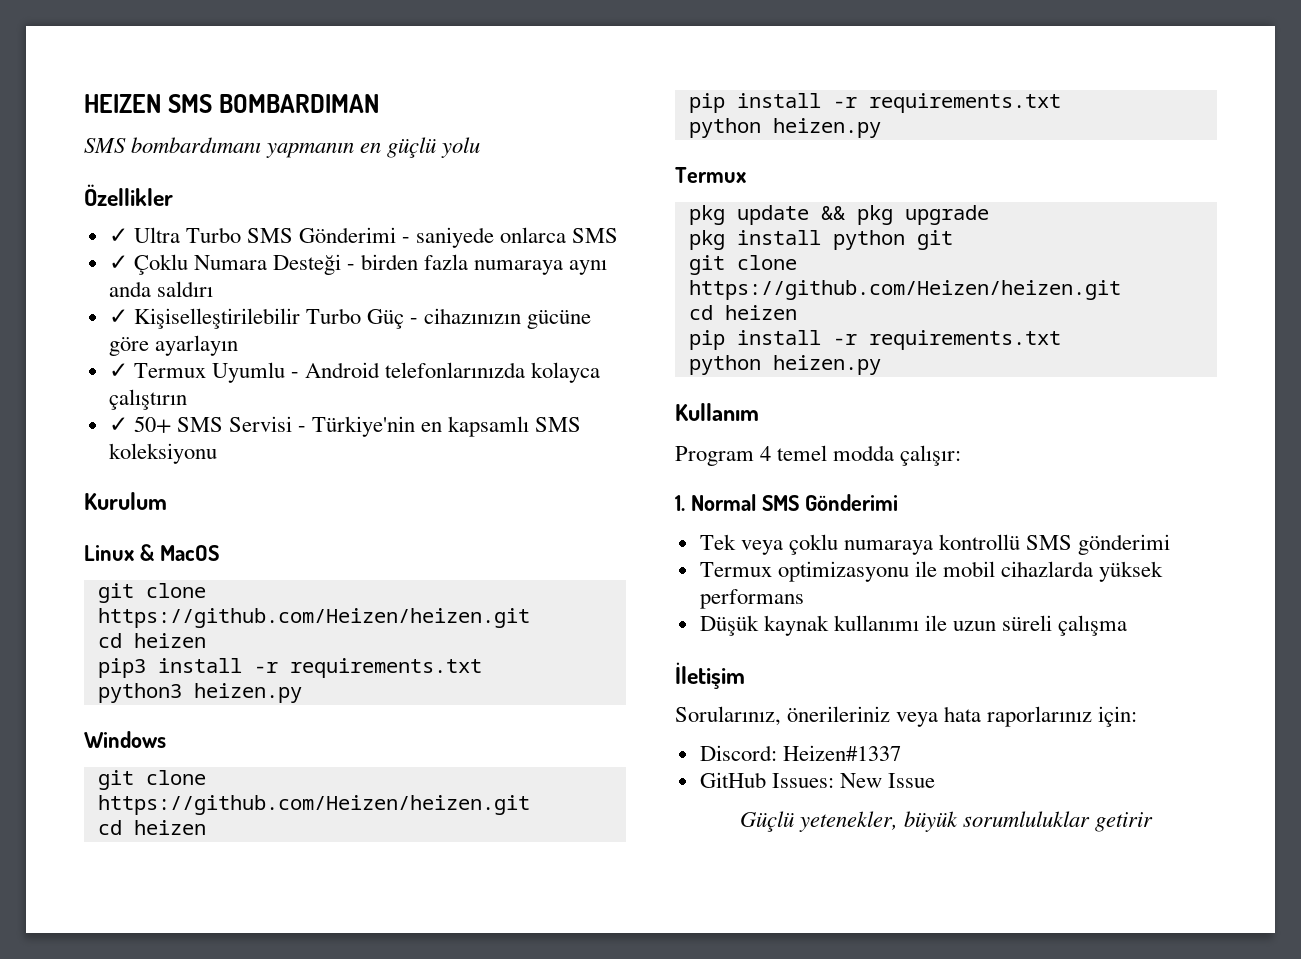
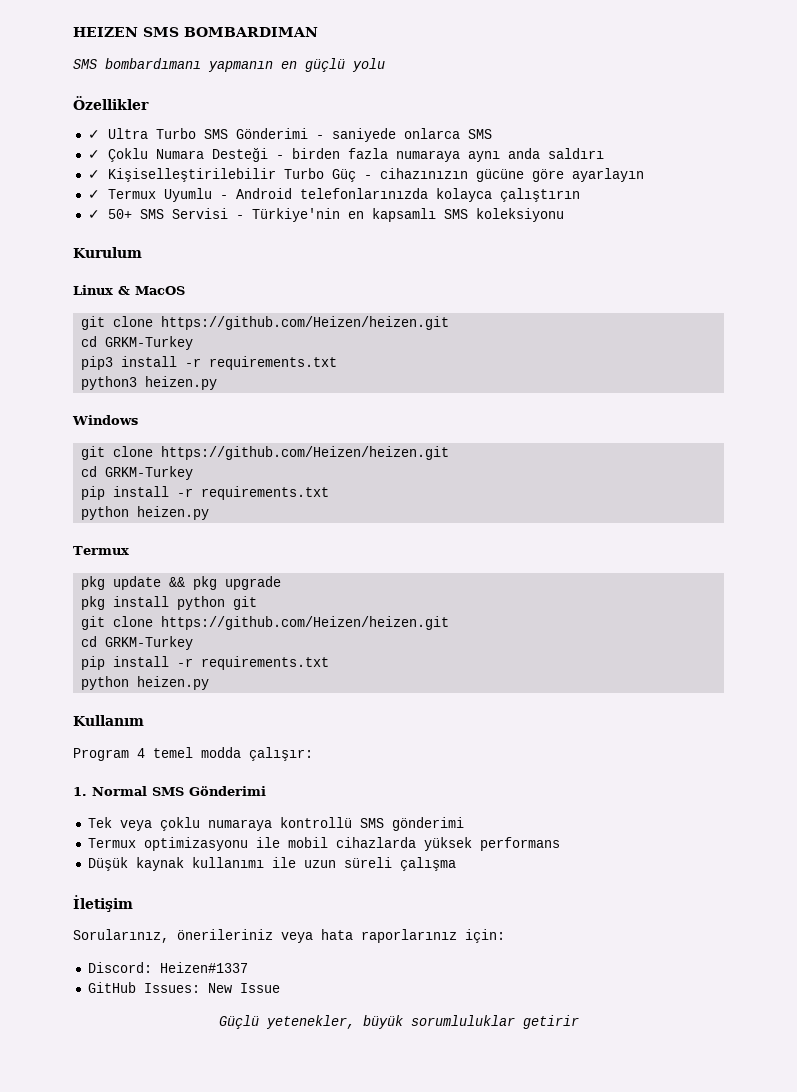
  Linux & MacOS
  git clone https://github.com/Heizen/heizen.git
- cd heizen
+ cd GRKM-Turkey
  Windows
  git clone https://github.com/Heizen/heizen.git
- cd heizen
+ cd GRKM-Turkey
  pkg install python git
  git clone https://github.com/Heizen/heizen.git
- cd heizen
+ cd GRKM-Turkey

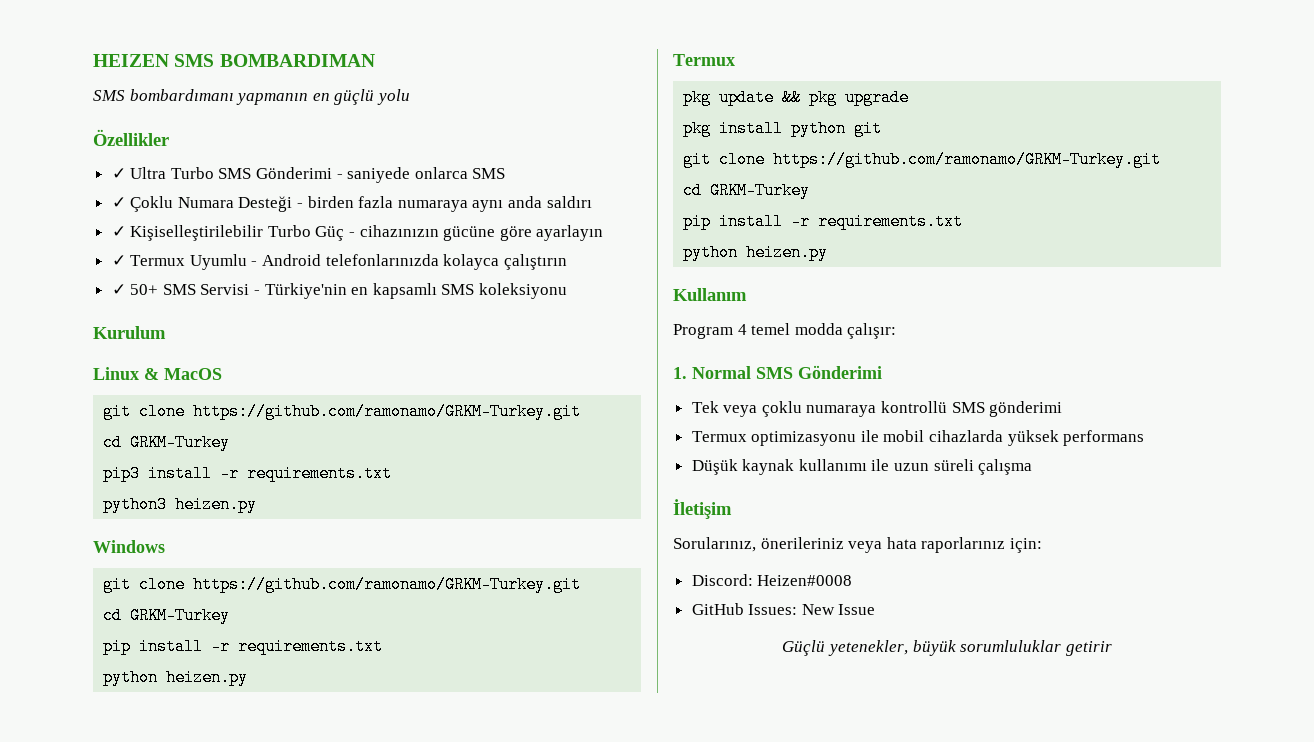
  Linux & MacOS
- git clone https://github.com/Heizen/heizen.git
+ git clone https://github.com/ramonamo/GRKM-Turkey.git
  Windows
- git clone https://github.com/Heizen/heizen.git
+ git clone https://github.com/ramonamo/GRKM-Turkey.git
  pkg install python git
- git clone https://github.com/Heizen/heizen.git
+ git clone https://github.com/ramonamo/GRKM-Turkey.git
- Discord: Heizen#1337
+ Discord: Heizen#0008

